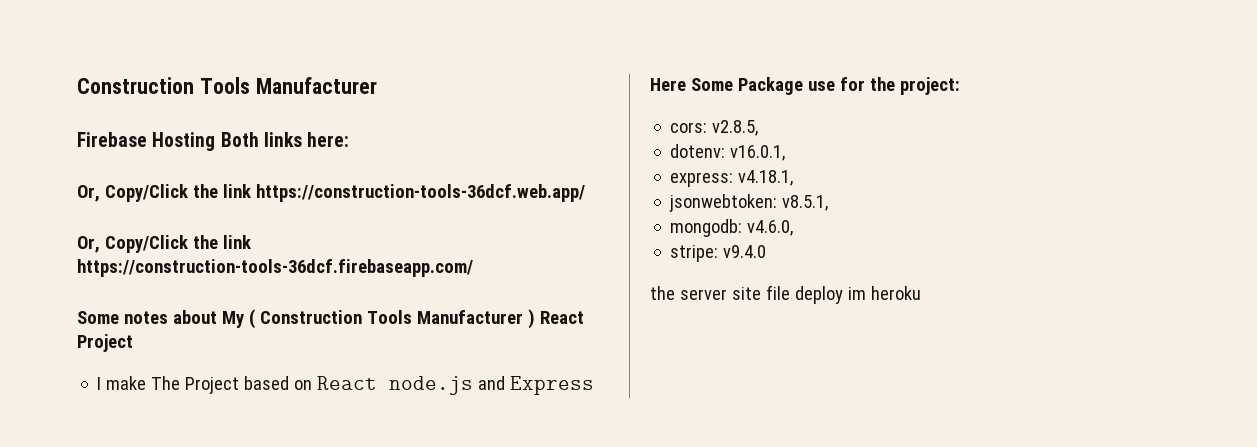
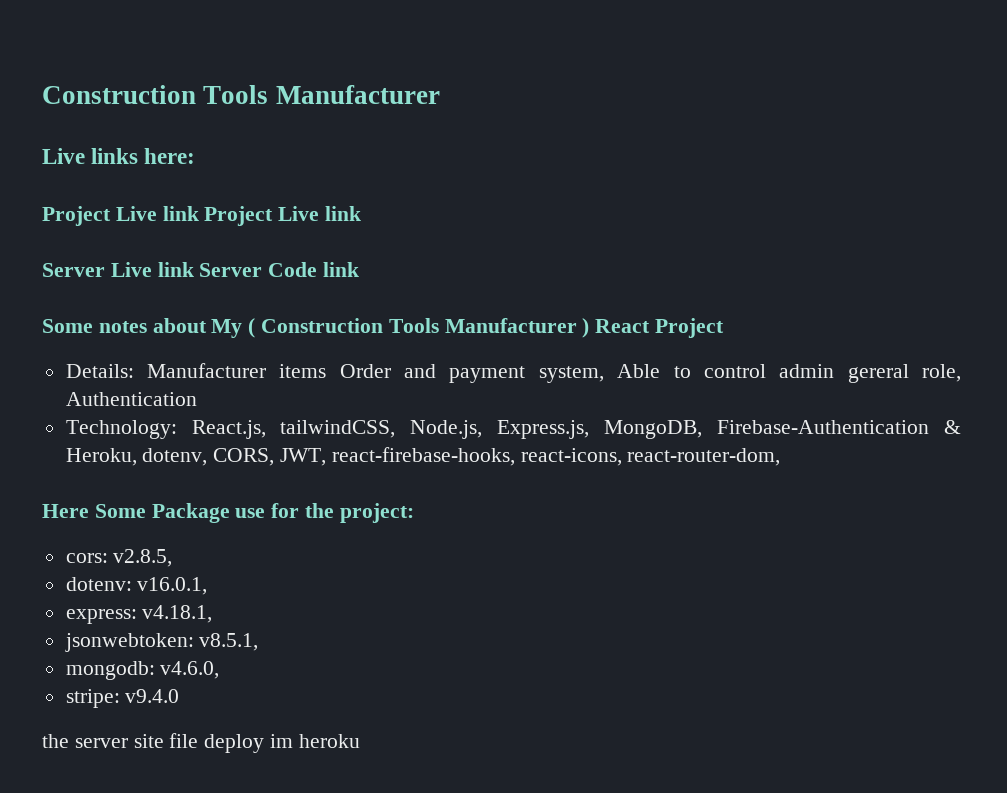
- Firebase Hosting Both links here:
+ Live links here:
- Or, Copy/Click the link https://construction-tools-36dcf.web.app/
- Or, Copy/Click the link https://construction-tools-36dcf.firebaseapp.com/
+ Project Live link Project Live link
+ Server Live link Server Code link
- I make The Project based on React node.js and Express
+ Details: Manufacturer items Order and payment system, Able to control admin gereral role, Authentication
+ Technology: React.js, tailwindCSS, Node.js, Express.js, MongoDB, Firebase-Authentication & Heroku, dotenv, CORS, JWT, react-firebase-hooks, react-icons, react-router-dom,

